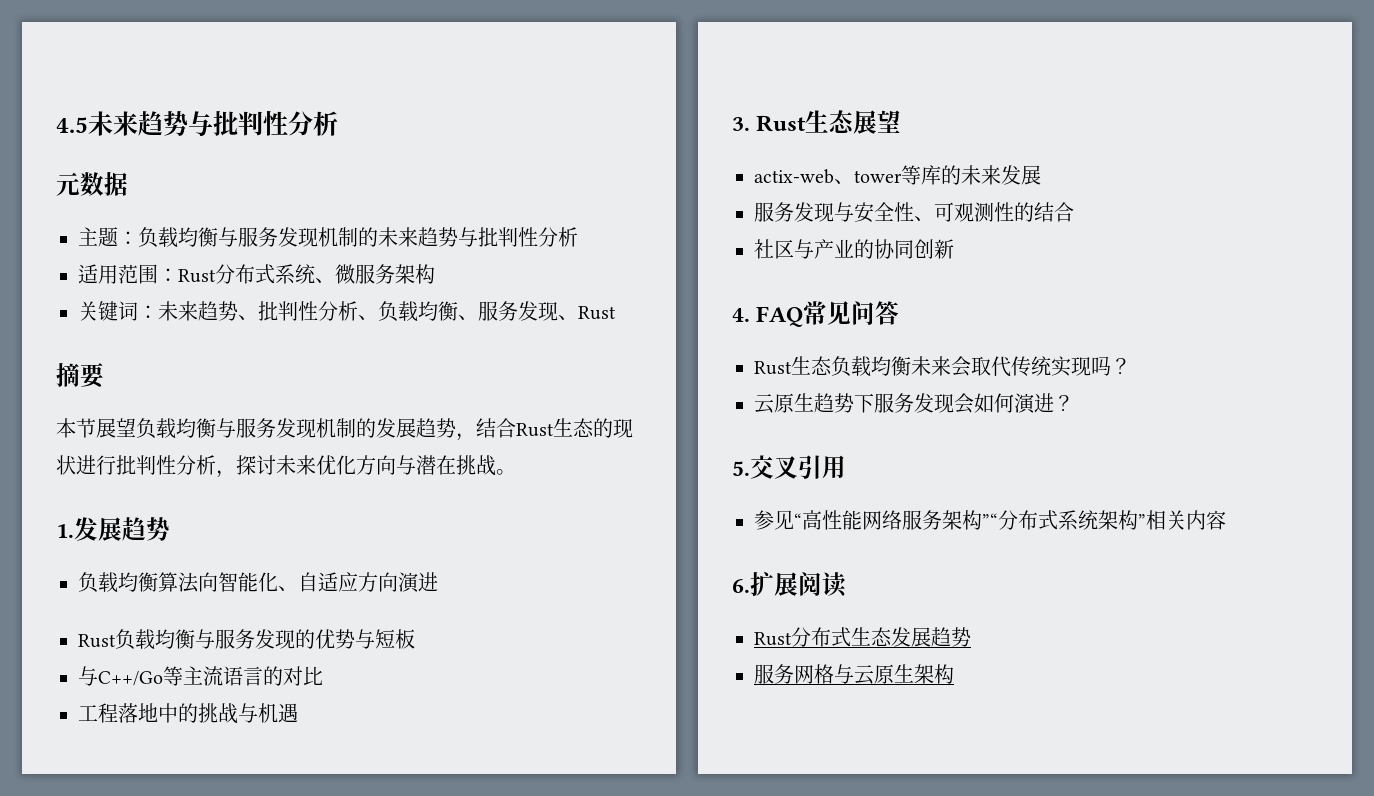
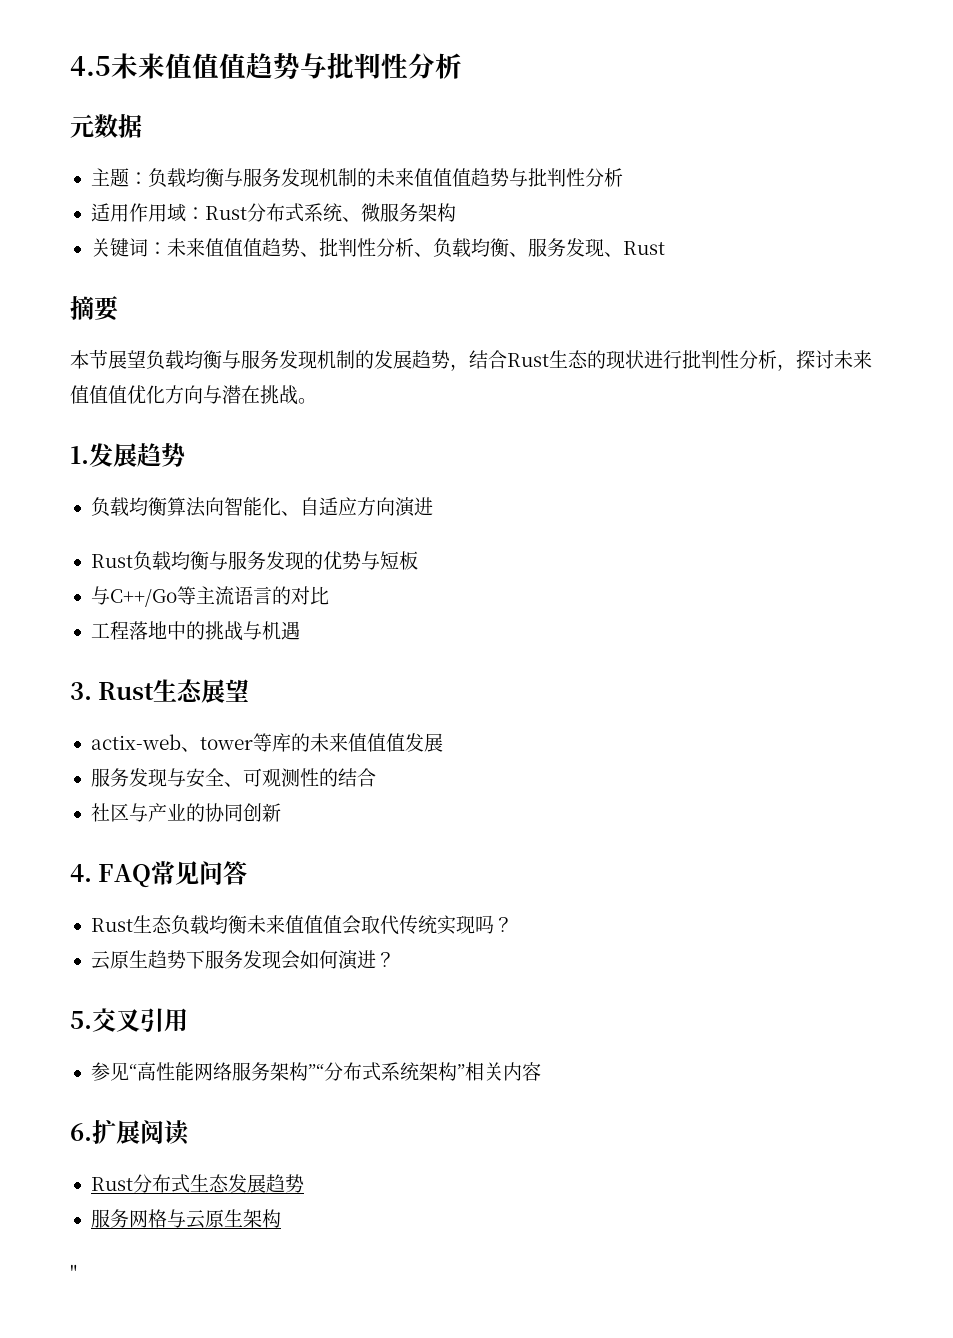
- 4.5未来趋势与批判性分析
+ 4.5未来值值值趋势与批判性分析
- 主题：负载均衡与服务发现机制的未来趋势与批判性分析
+ 主题：负载均衡与服务发现机制的未来值值值趋势与批判性分析
- 适用范围：Rust分布式系统、微服务架构
+ 适用作用域：Rust分布式系统、微服务架构
- 关键词：未来趋势、批判性分析、负载均衡、服务发现、Rust
+ 关键词：未来值值值趋势、批判性分析、负载均衡、服务发现、Rust
- 本节展望负载均衡与服务发现机制的发展趋势，结合Rust生态的现状进行批判性分析，探讨未来优化方向与潜在挑战。
+ 本节展望负载均衡与服务发现机制的发展趋势，结合Rust生态的现状进行批判性分析，探讨未来值值值优化方向与潜在挑战。
- actix-web、tower等库的未来发展
+ actix-web、tower等库的未来值值值发展
- 服务发现与安全性、可观测性的结合
+ 服务发现与安全、可观测性的结合
- Rust生态负载均衡未来会取代传统实现吗？
+ Rust生态负载均衡未来值值值会取代传统实现吗？
  服务网格与云原生架构
+ "

